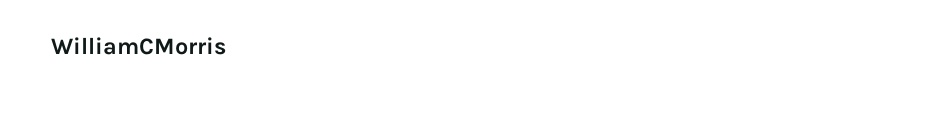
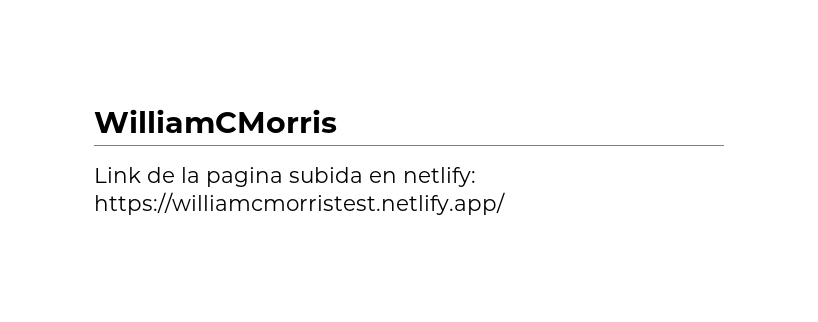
+ Link de la pagina subida en netlify: https://williamcmorristest.netlify.app/

